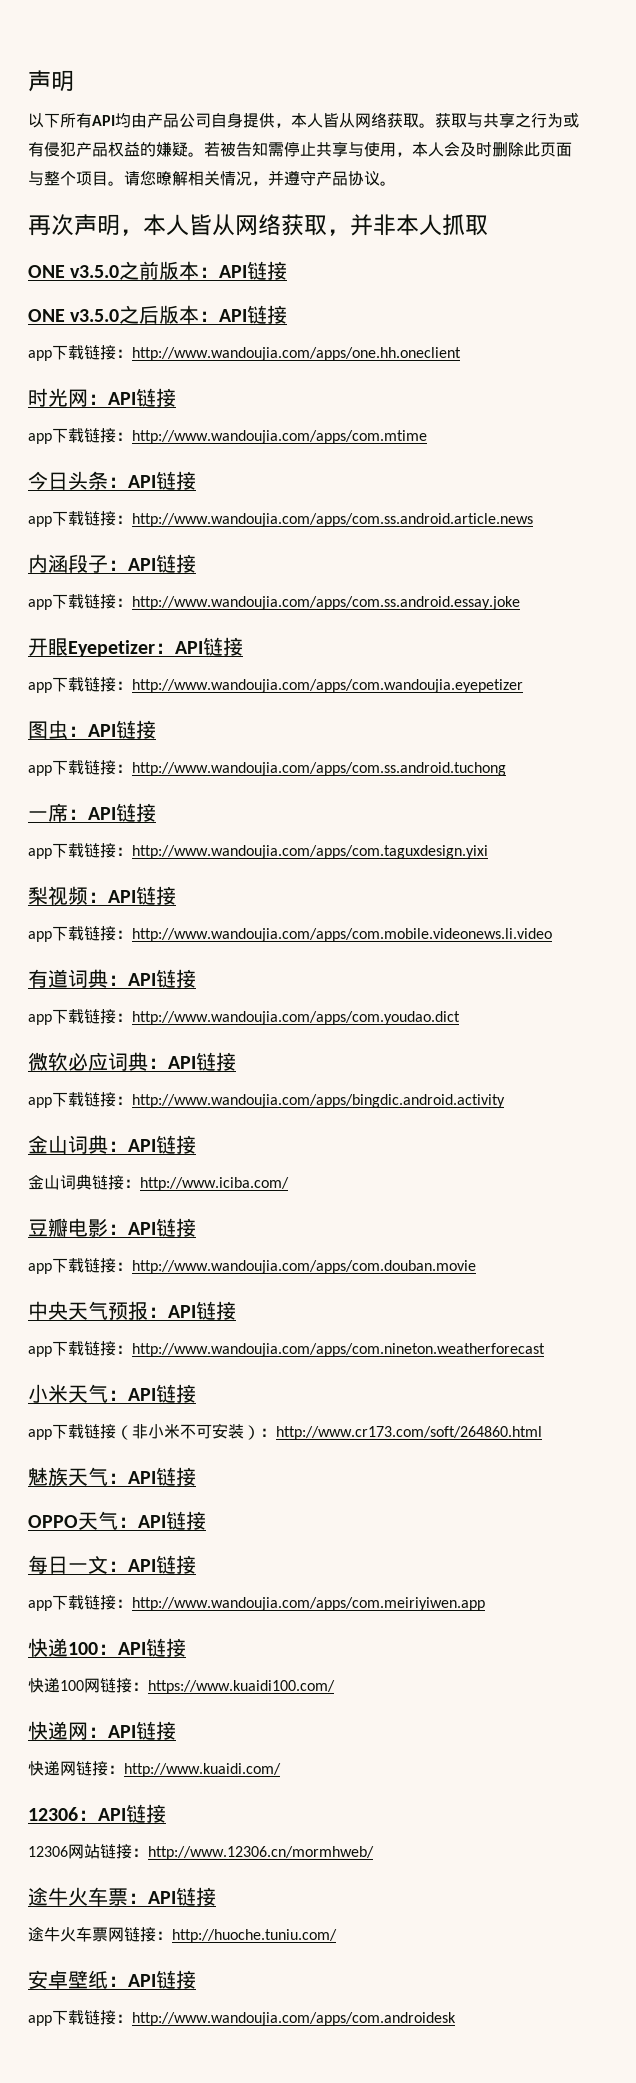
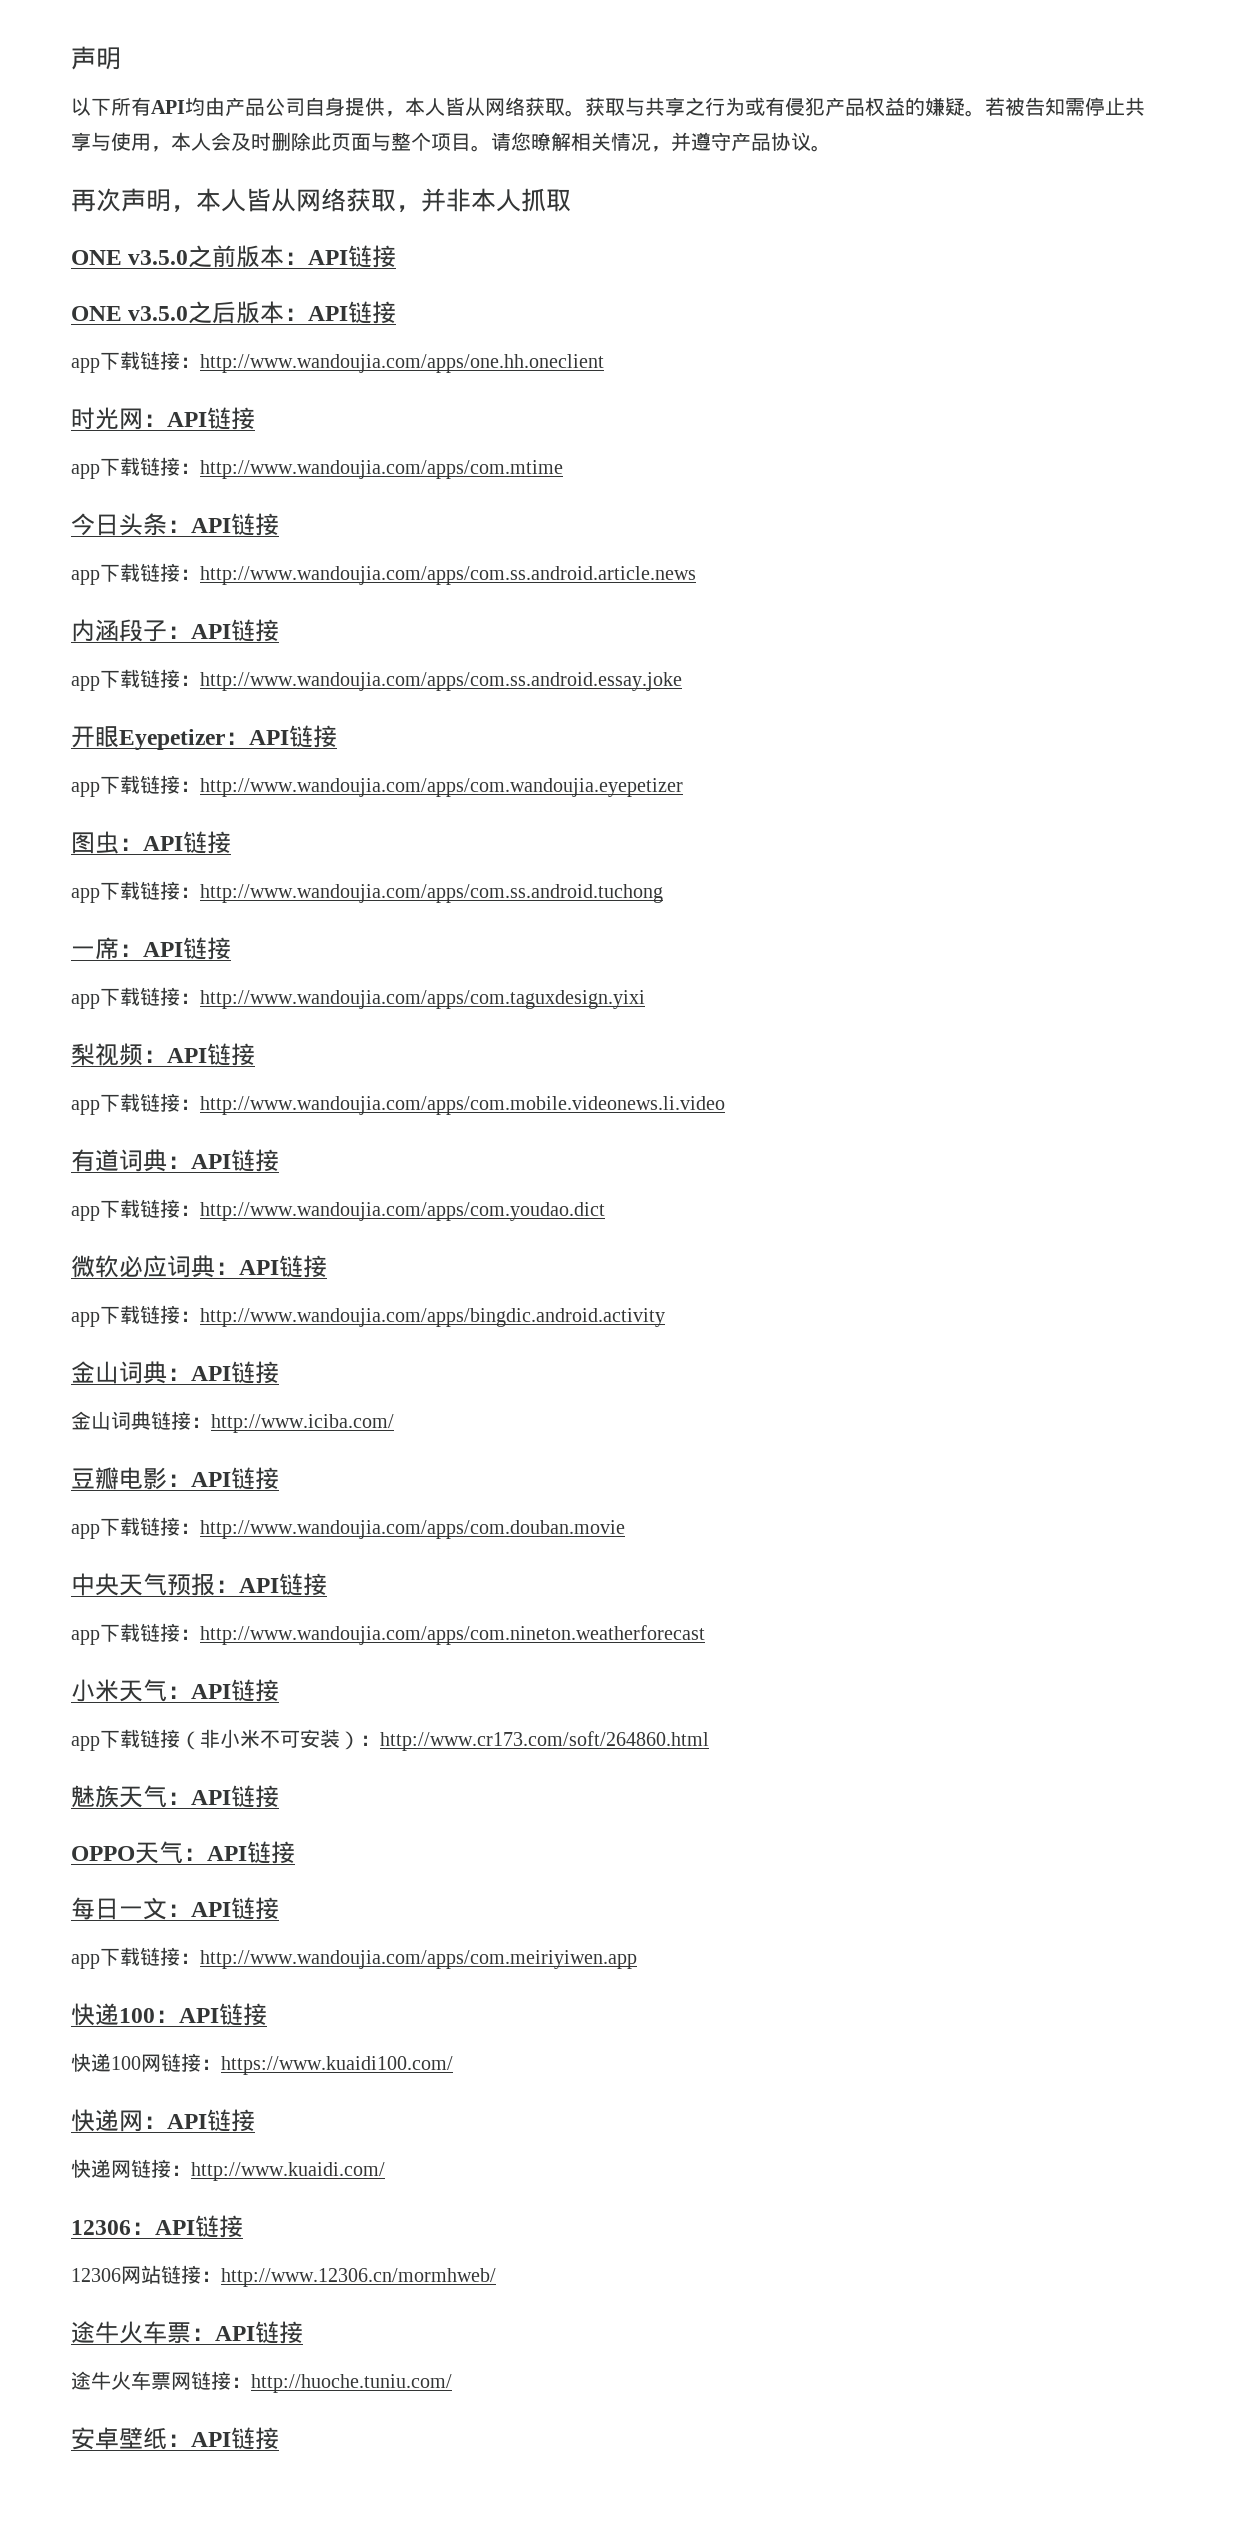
- app下载链接：http://www.wandoujia.com/apps/com.androidesk

